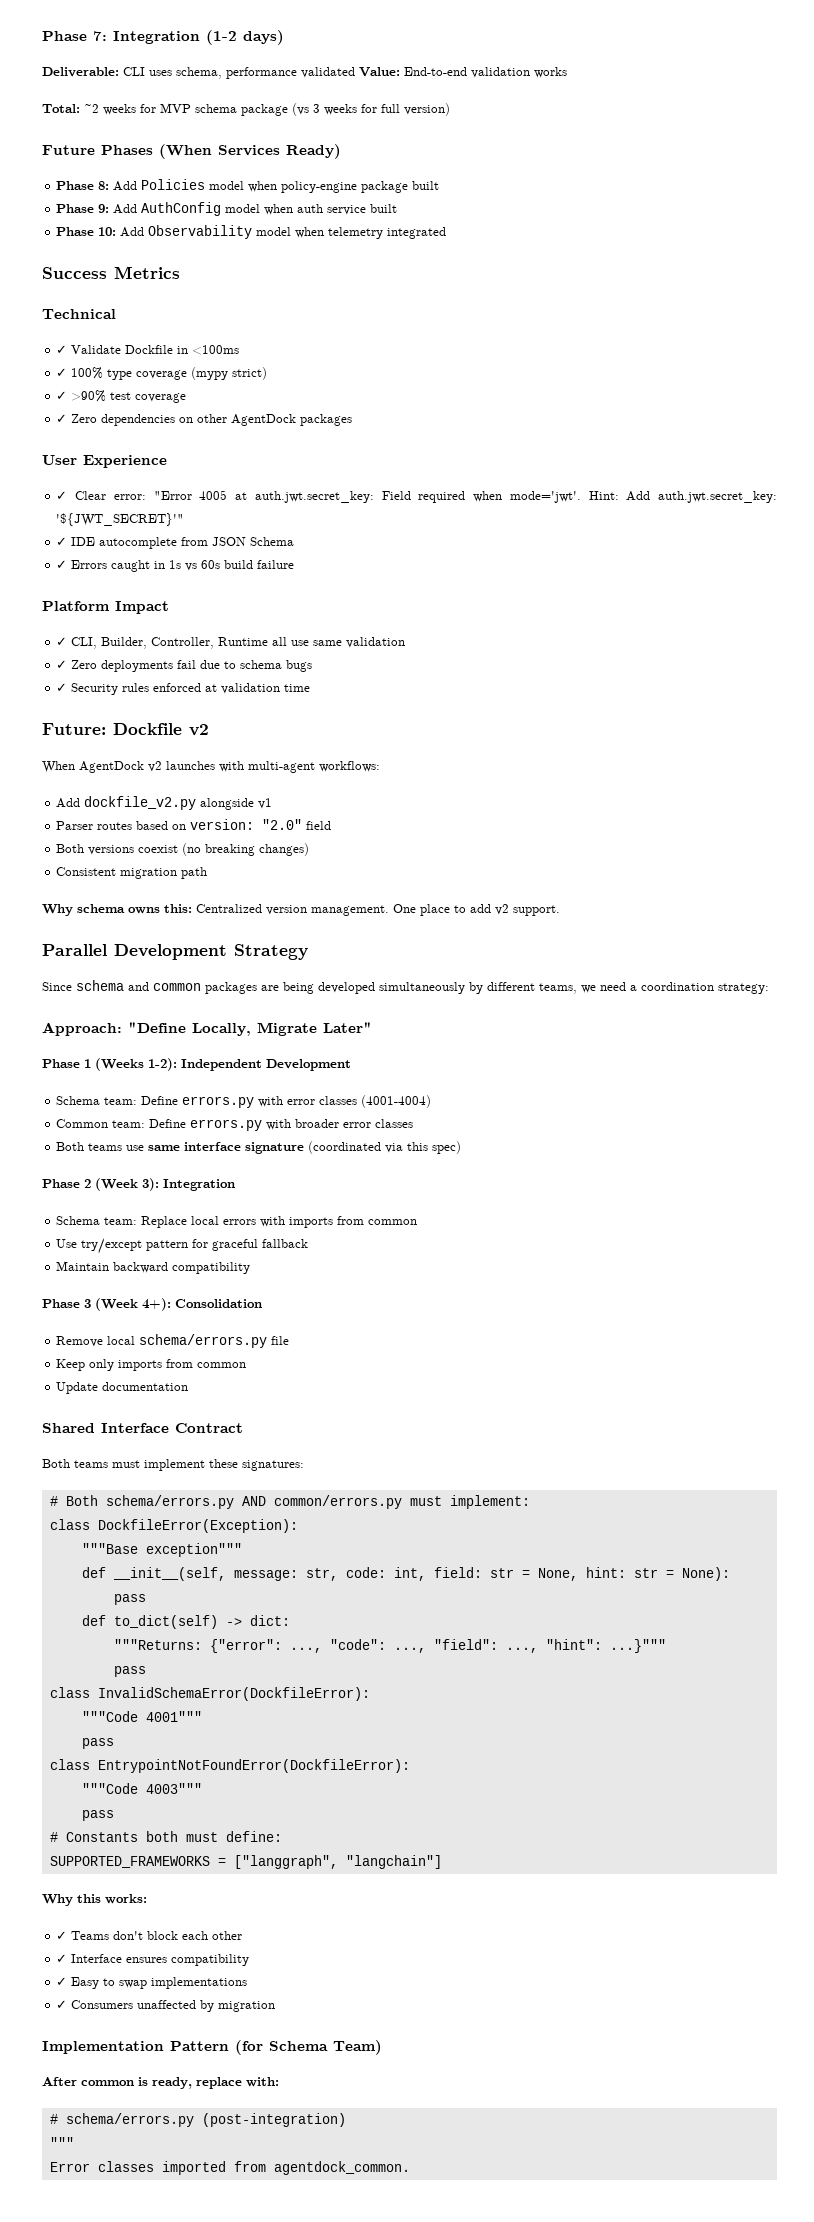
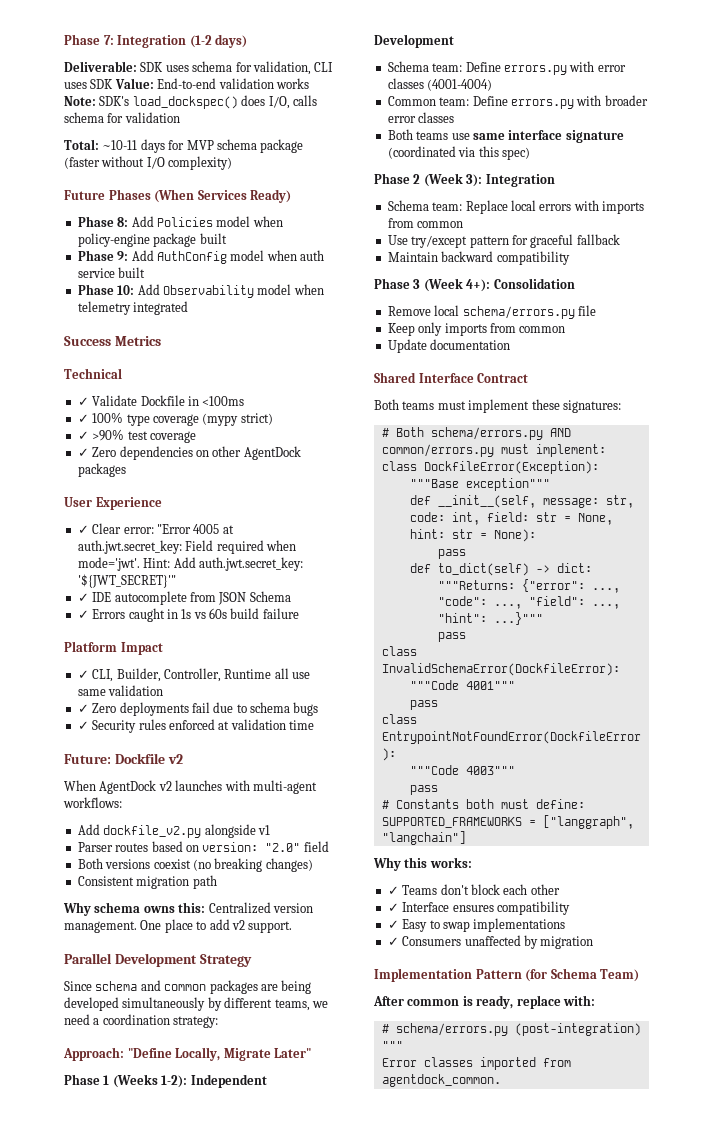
- Deliverable: CLI uses schema, performance validated Value: End-to-end validation works
+ Deliverable: SDK uses schema for validation, CLI uses SDK Value: End-to-end validation works Note: SDK's load_dockspec() does I/O, calls schema for validation
- Total: ~2 weeks for MVP schema package (vs 3 weeks for full version)
+ Total: ~10-11 days for MVP schema package (faster without I/O complexity)

